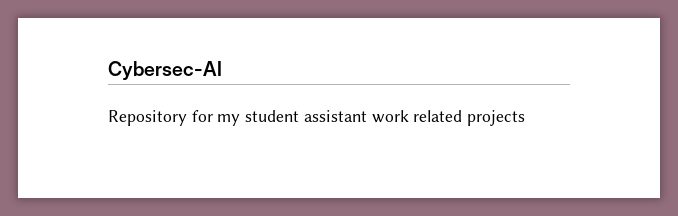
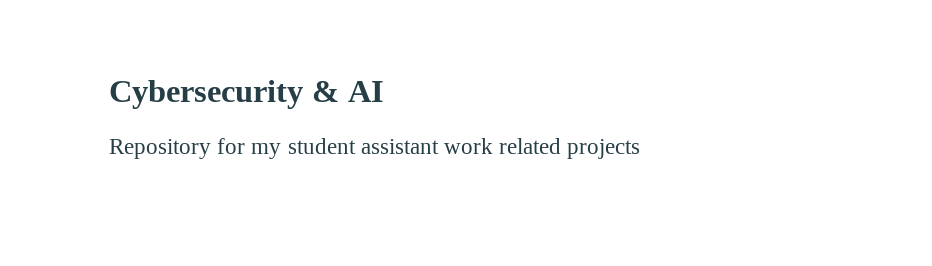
- Cybersec-AI
+ Cybersecurity & AI

